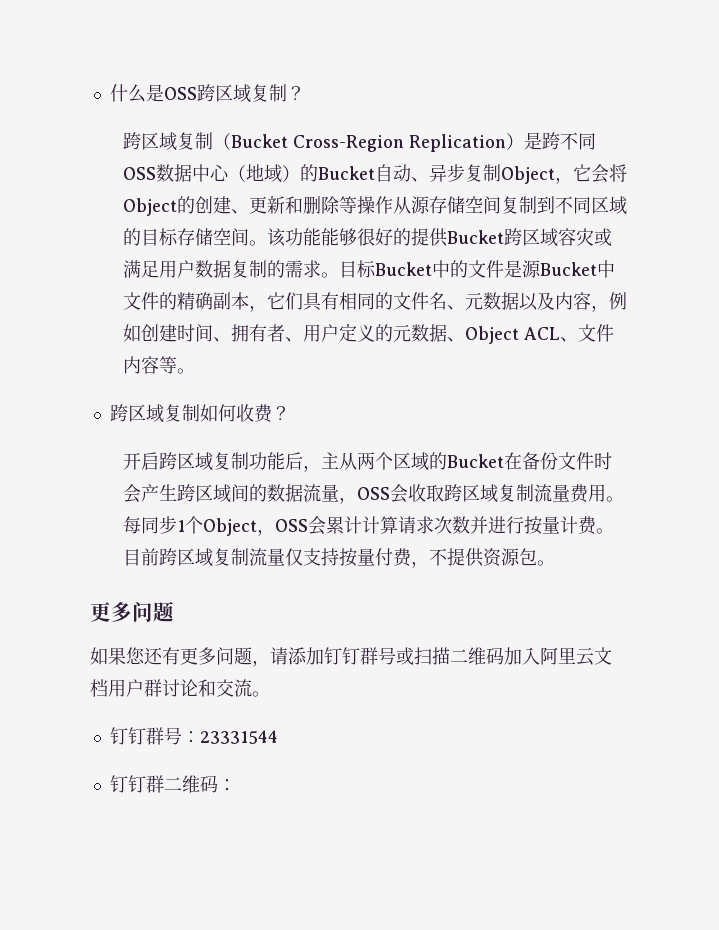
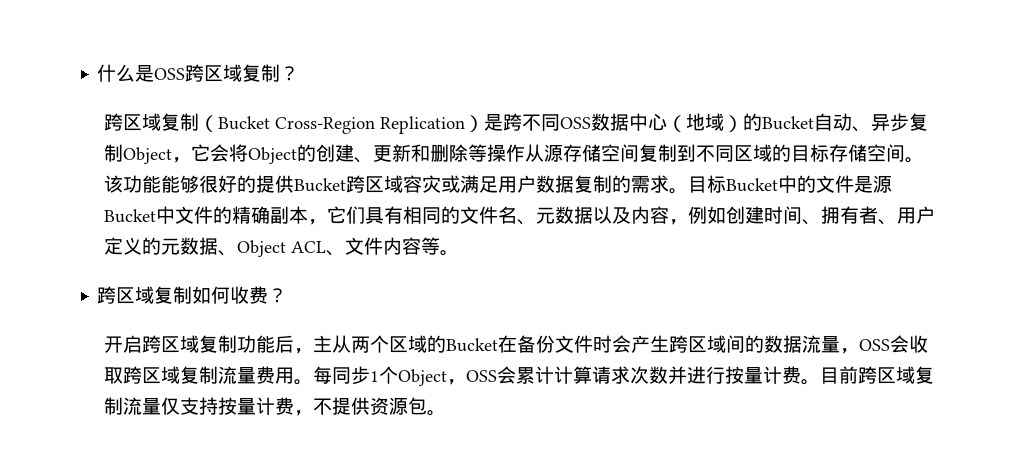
- 目前跨区域复制流量仅支持按量付费，不提供资源包。
- 更多问题
- 如果您还有更多问题，请添加钉钉群号或扫描二维码加入阿里云文档用户群讨论和交流。
- 钉钉群号：23331544
- 钉钉群二维码：
+ 目前跨区域复制流量仅支持按量计费，不提供资源包。

